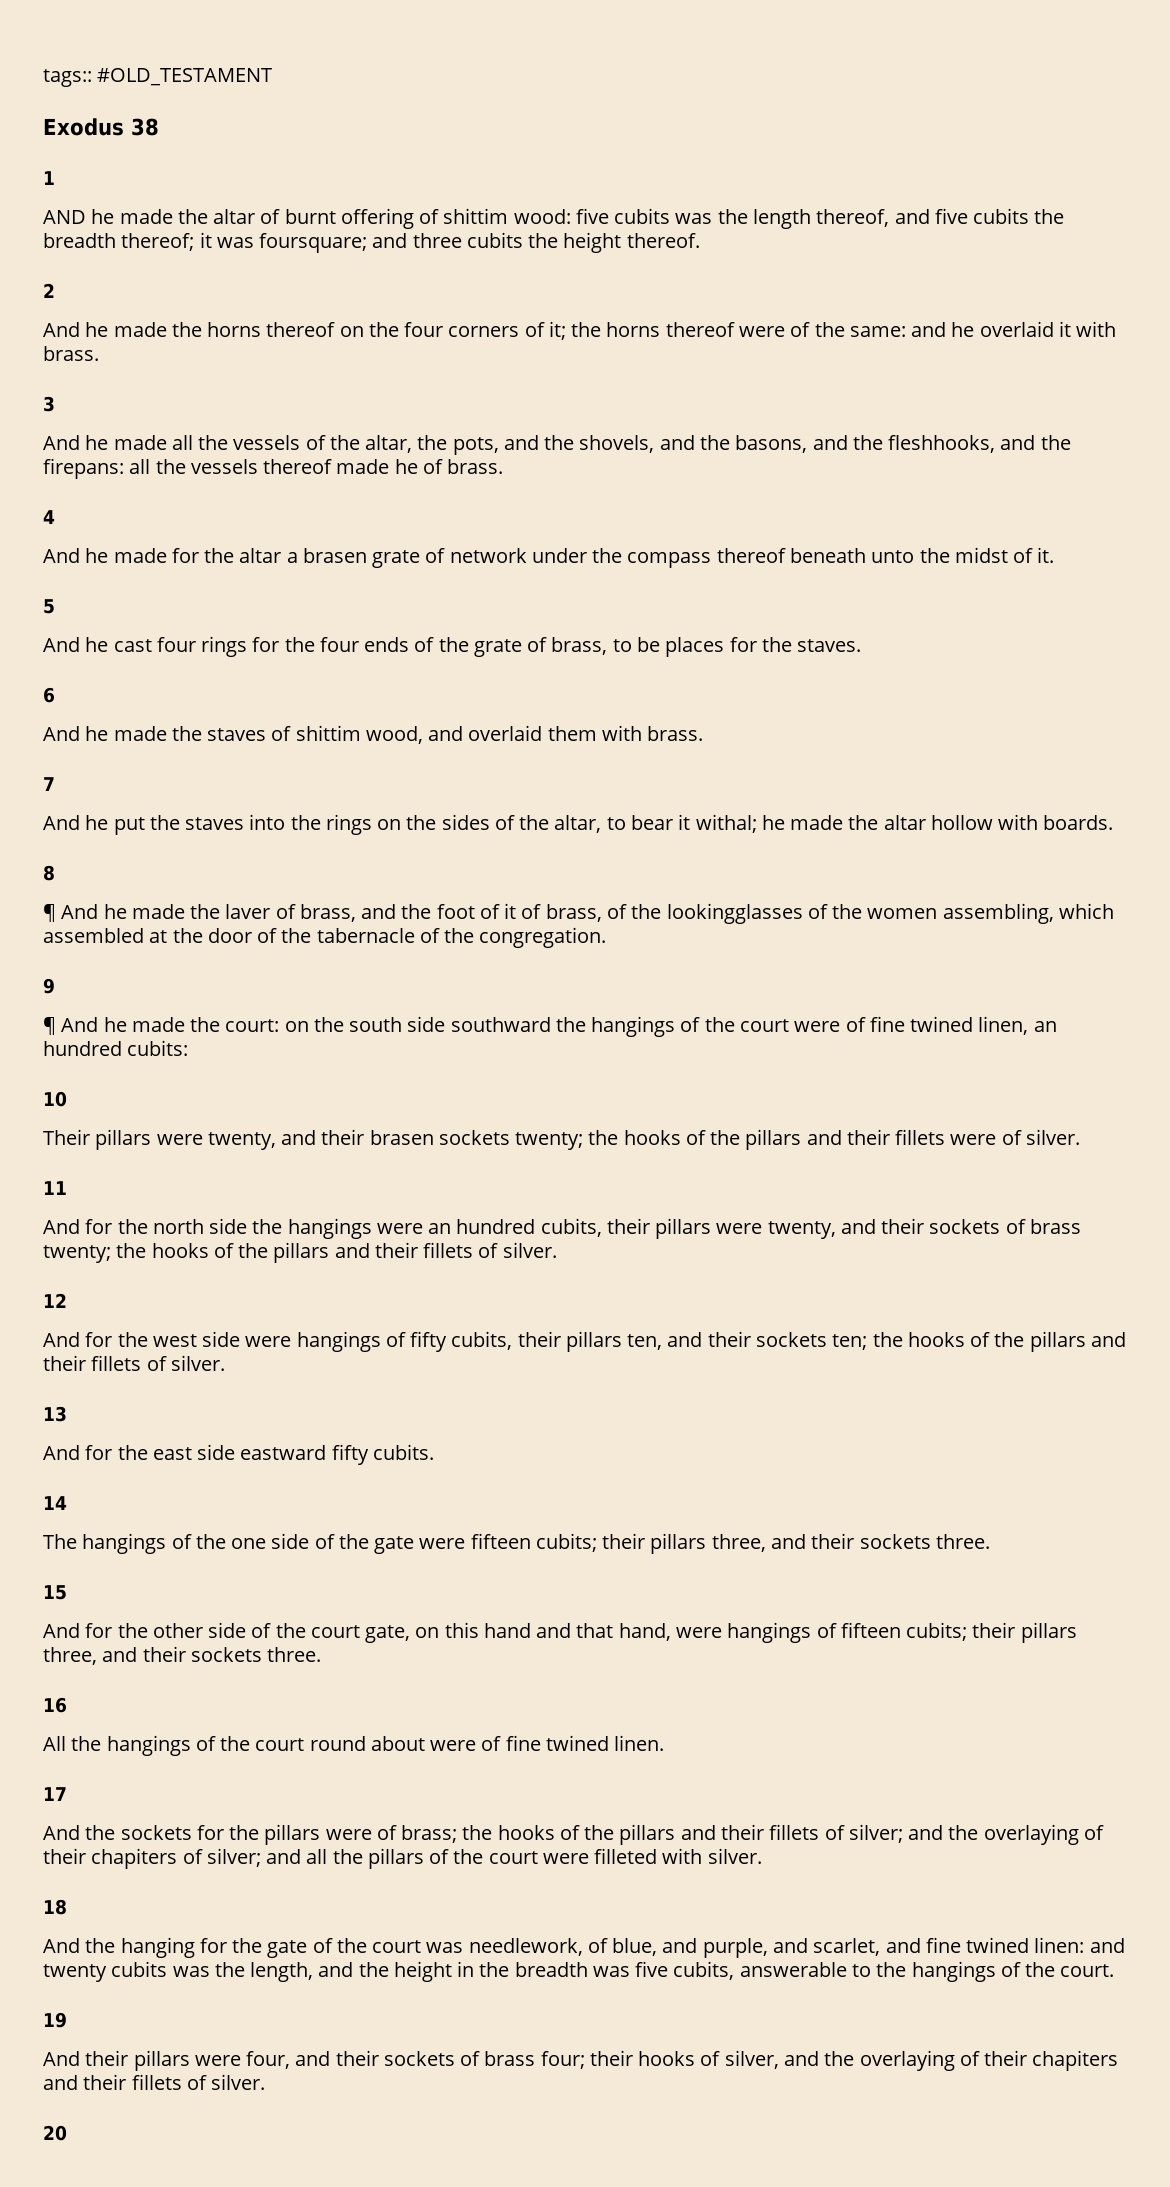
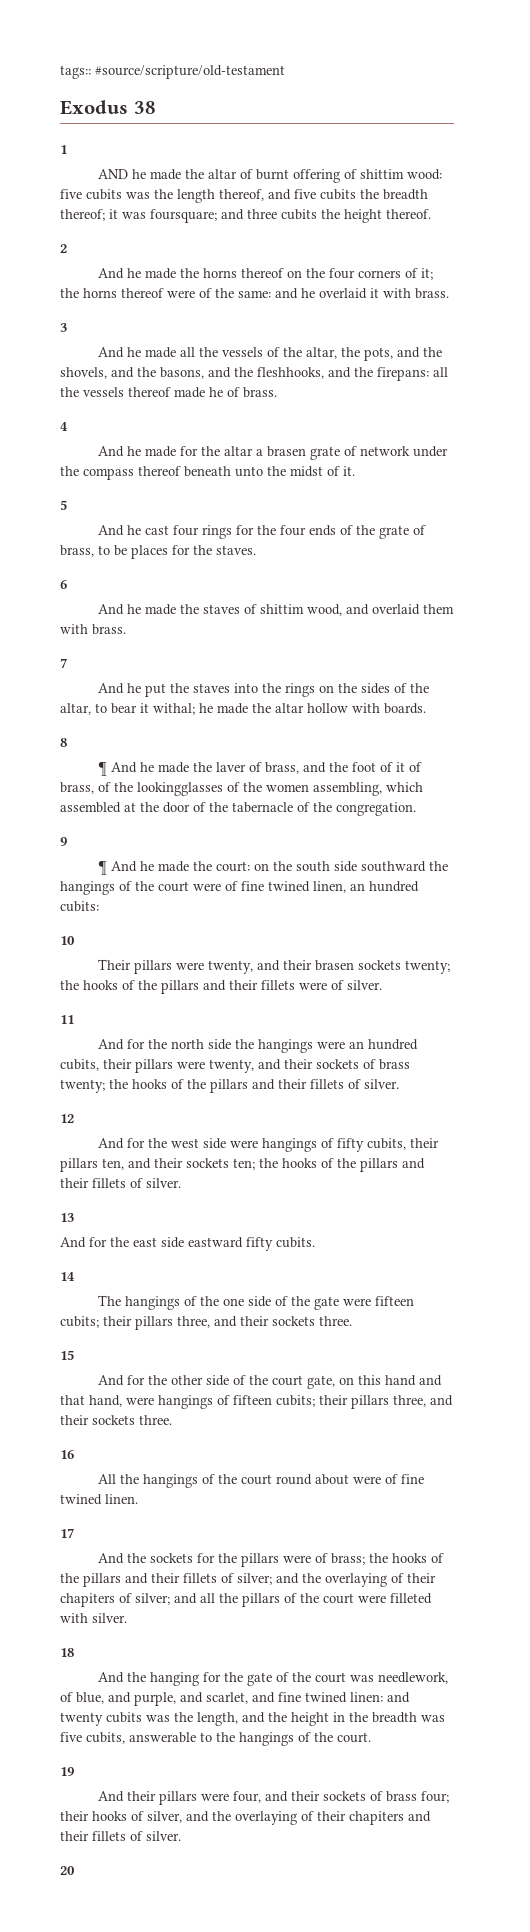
- tags:: #OLD_TESTAMENT
+ tags:: #source/scripture/old-testament

